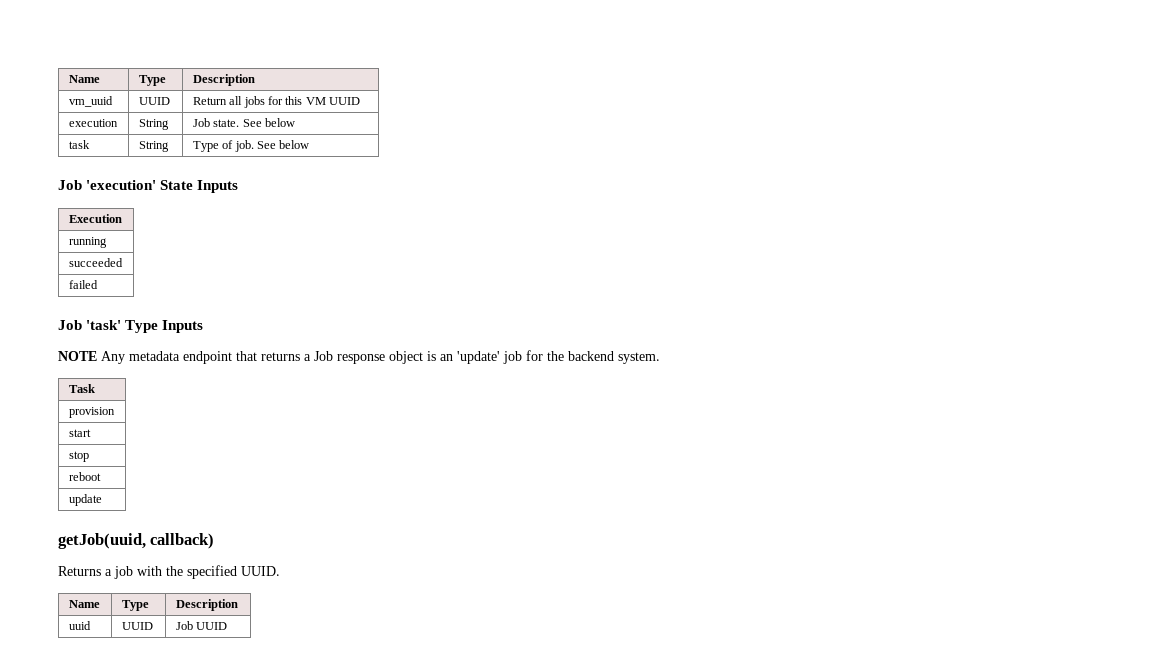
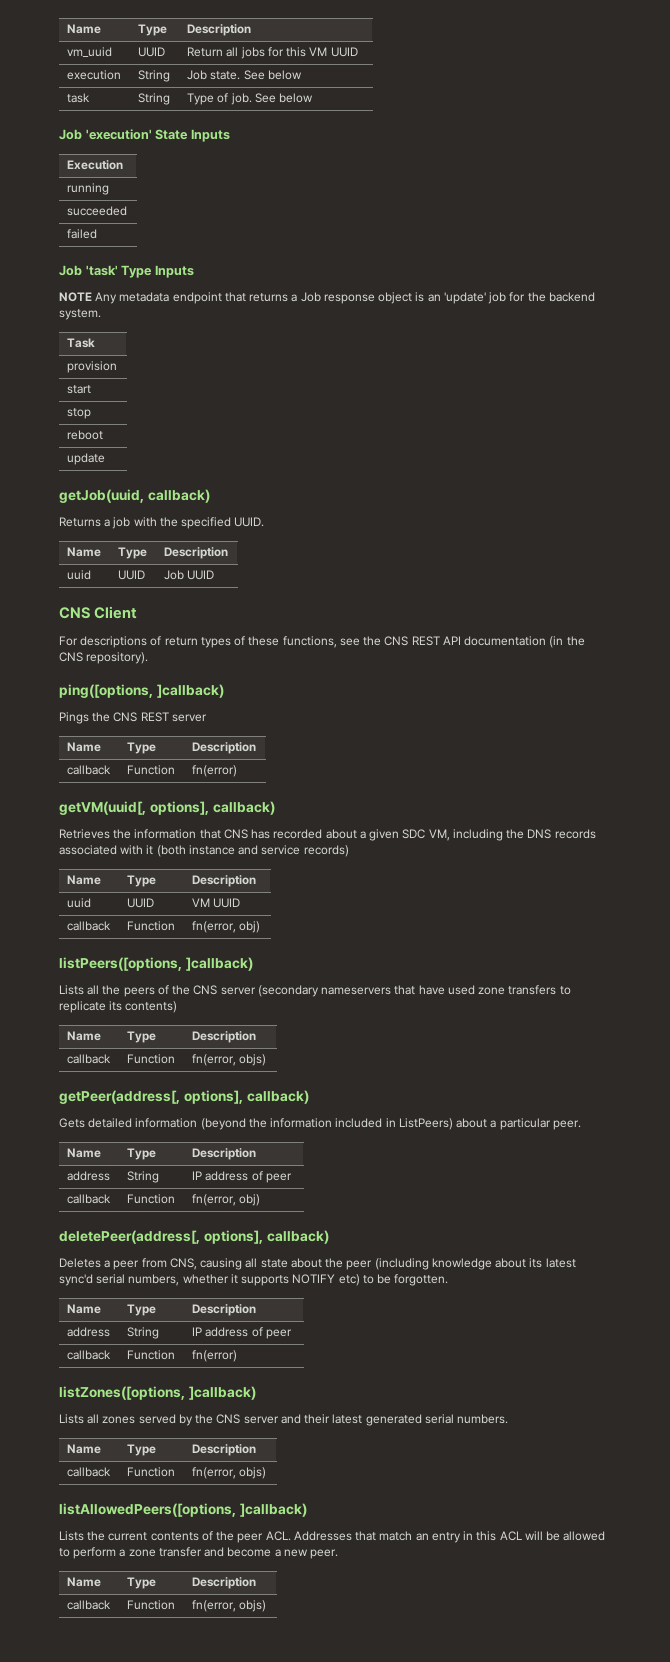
+ CNS Client
+ For descriptions of return types of these functions, see the CNS REST API documentation (in the CNS repository).
+ ping([options, ]callback)
+ Pings the CNS REST server
+ Name | Type | Description
+ callback | Function | fn(error)
+ getVM(uuid[, options], callback)
+ Retrieves the information that CNS has recorded about a given SDC VM, including the DNS records associated with it (both instance and service records)
+ Name | Type | Description
+ uuid | UUID | VM UUID
+ callback | Function | fn(error, obj)
+ listPeers([options, ]callback)
+ Lists all the peers of the CNS server (secondary nameservers that have used zone transfers to replicate its contents)
+ Name | Type | Description
+ callback | Function | fn(error, objs)
+ getPeer(address[, options], callback)
+ Gets detailed information (beyond the information included in ListPeers) about a particular peer.
+ Name | Type | Description
+ address | String | IP address of peer
+ callback | Function | fn(error, obj)
+ deletePeer(address[, options], callback)
+ Deletes a peer from CNS, causing all state about the peer (including knowledge about its latest sync'd serial numbers, whether it supports NOTIFY etc) to be forgotten.
+ Name | Type | Description
+ address | String | IP address of peer
+ callback | Function | fn(error)
+ listZones([options, ]callback)
+ Lists all zones served by the CNS server and their latest generated serial numbers.
+ Name | Type | Description
+ callback | Function | fn(error, objs)
+ listAllowedPeers([options, ]callback)
+ Lists the current contents of the peer ACL. Addresses that match an entry in this ACL will be allowed to perform a zone transfer and become a new peer.
+ Name | Type | Description
+ callback | Function | fn(error, objs)

